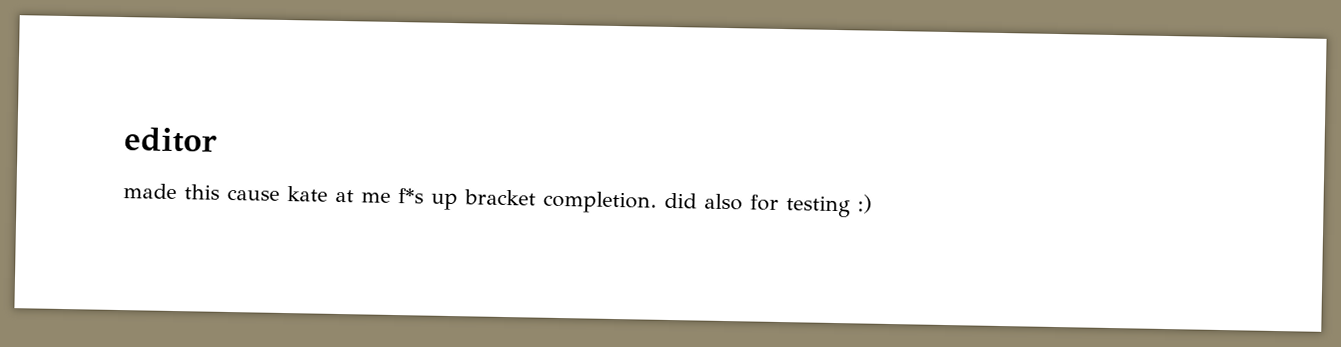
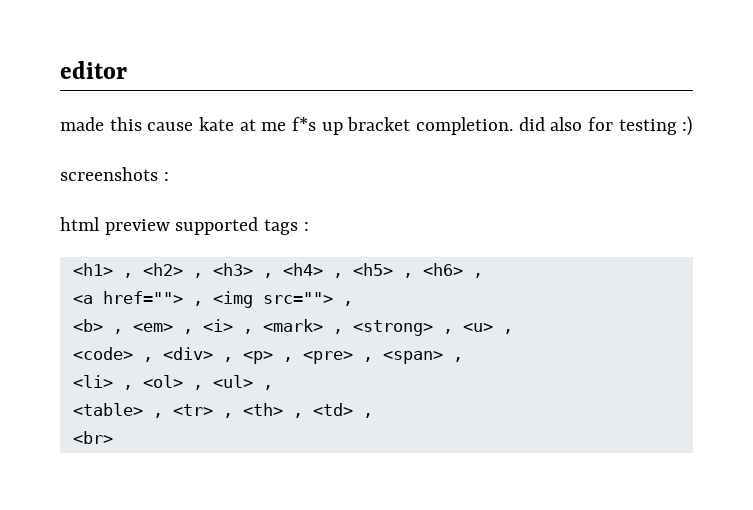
+ screenshots :
+ html preview supported tags :
+ <h1> , <h2> , <h3> , <h4> , <h5> , <h6> ,
+ <a href=""> , <img src=""> ,
+ <b> , <em> , <i> , <mark> , <strong> , <u> ,
+ <code> , <div> , <p> , <pre> , <span> ,
+ <li> , <ol> , <ul> ,
+ <table> , <tr> , <th> , <td> ,
+ <br>

